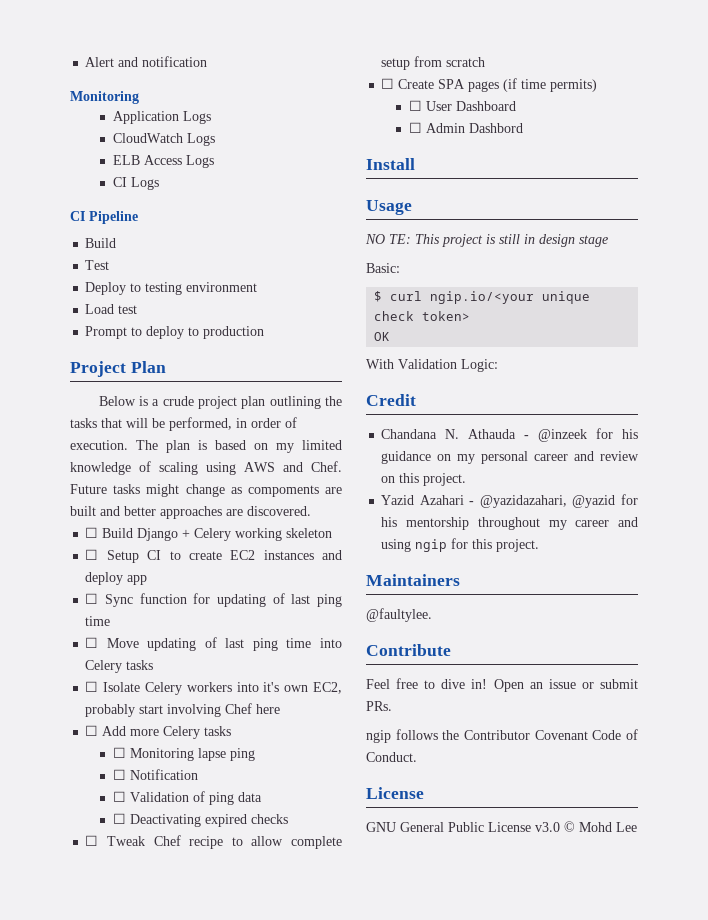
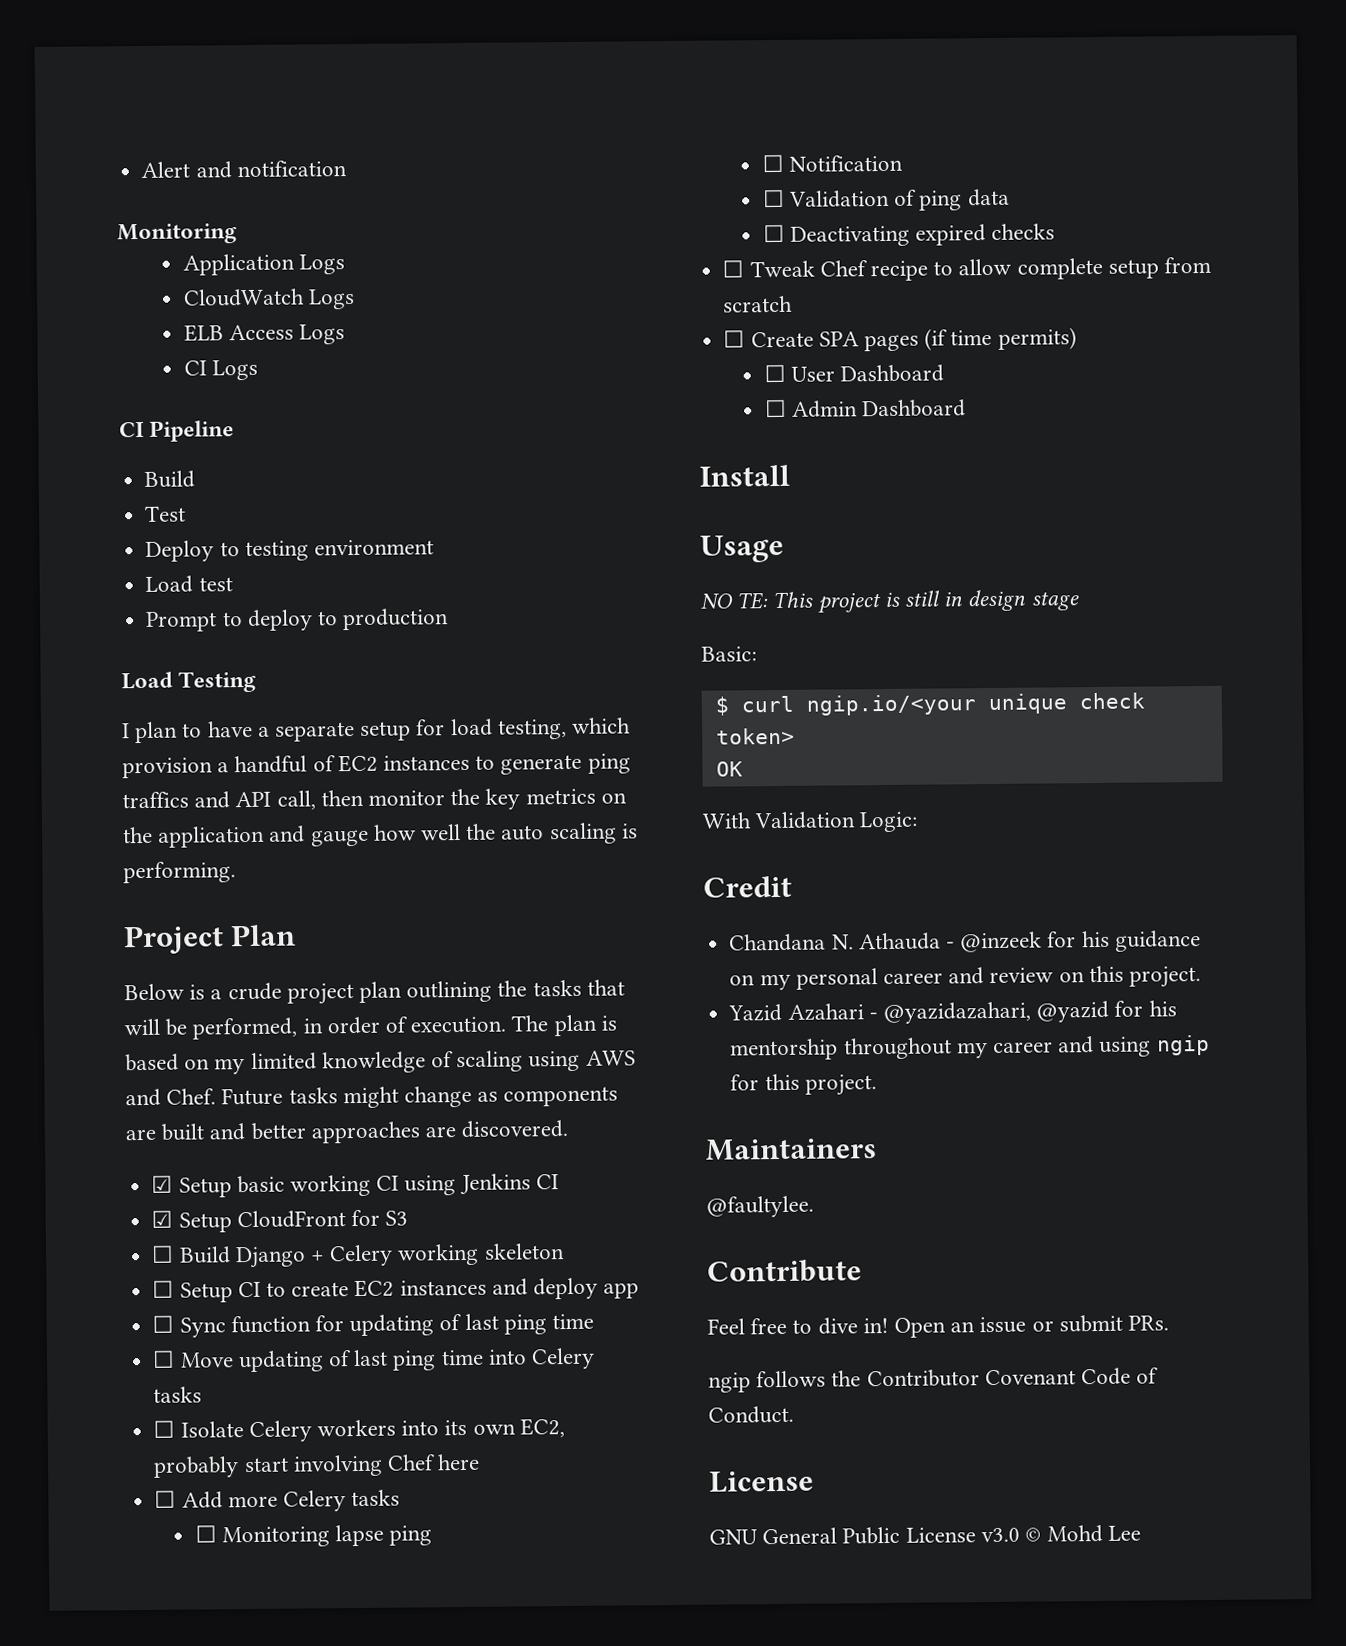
+ Load Testing
+ I plan to have a separate setup for load testing, which provision a handful of EC2 instances to generate ping traffics and API call, then monitor the key metrics on the application and gauge how well the auto scaling is performing.
- Future tasks might change as compoments are built and better approaches are discovered.
+ Future tasks might change as components are built and better approaches are discovered.
+ ☑ Setup basic working CI using Jenkins CI
+ ☑ Setup CloudFront for S3
- ☐ Isolate Celery workers into it's own EC2, probably start involving Chef here
+ ☐ Isolate Celery workers into its own EC2, probably start involving Chef here
- ☐ Admin Dashbord
+ ☐ Admin Dashboard

